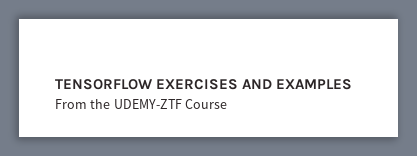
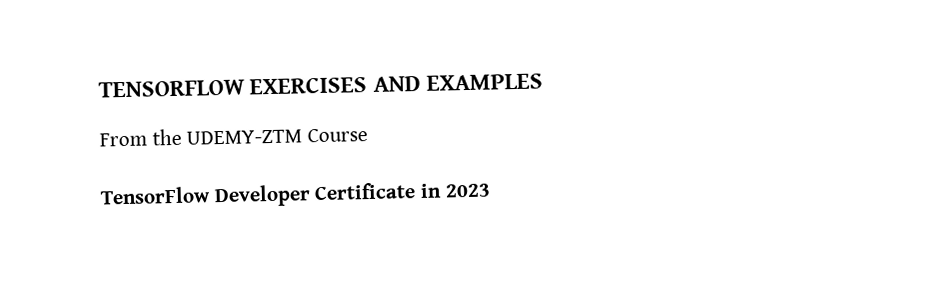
- From the UDEMY-ZTF Course
+ From the UDEMY-ZTM Course
+ TensorFlow Developer Certificate in 2023

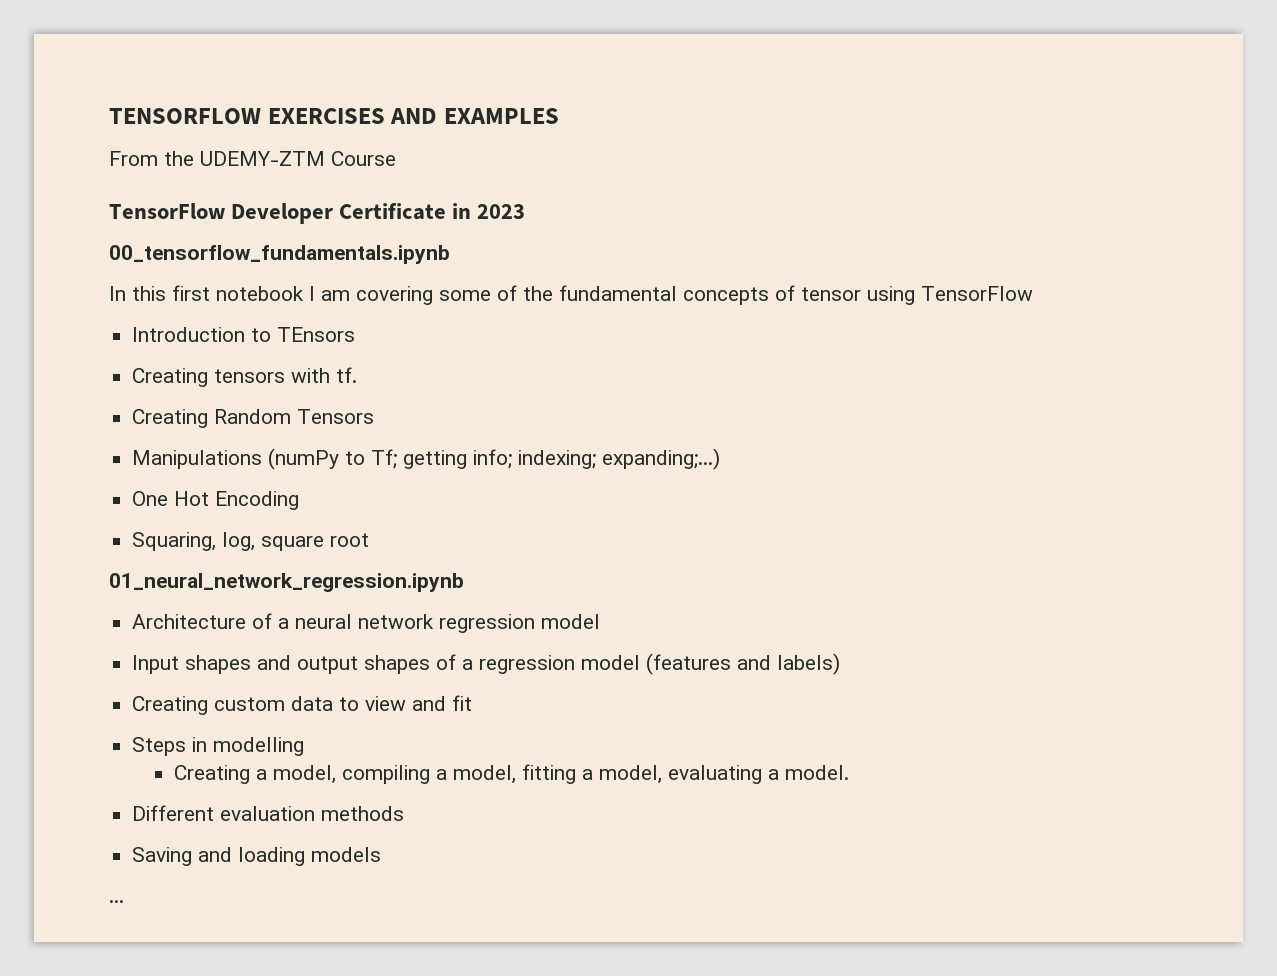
+ 00_tensorflow_fundamentals.ipynb
+ In this first notebook I am covering some of the fundamental concepts of tensor using TensorFlow
+ Introduction to TEnsors
+ Creating tensors with tf.
+ Creating Random Tensors
+ Manipulations (numPy to Tf; getting info; indexing; expanding;...)
+ One Hot Encoding
+ Squaring, log, square root
+ 01_neural_network_regression.ipynb
+ Architecture of a neural network regression model
+ Input shapes and output shapes of a regression model (features and labels)
+ Creating custom data to view and fit
+ Steps in modelling
+ Creating a model, compiling a model, fitting a model, evaluating a model.
+ Different evaluation methods
+ Saving and loading models
+ ...

